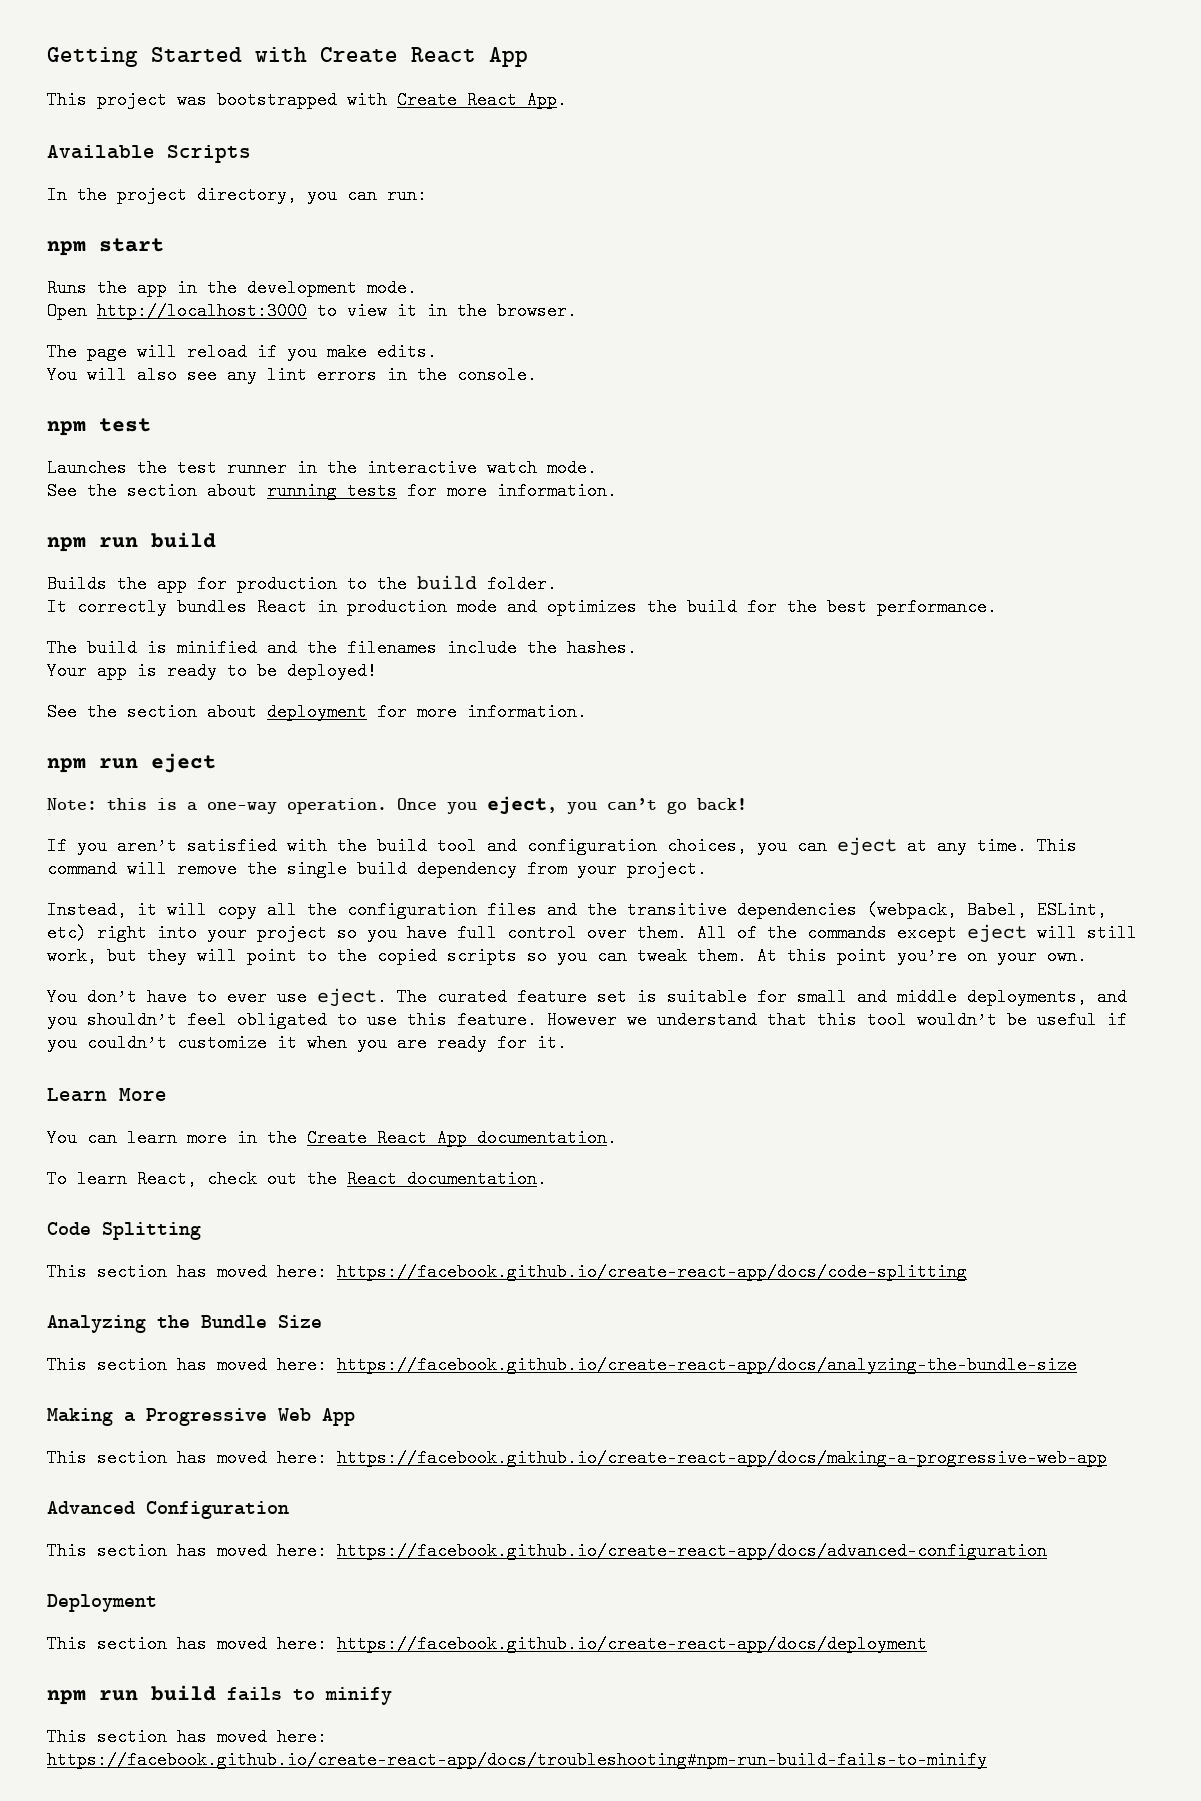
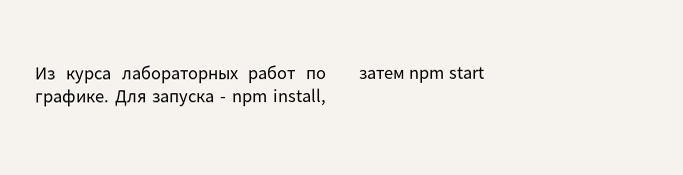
- Getting Started with Create React App
- This project was bootstrapped with Create React App.
- Available Scripts
- In the project directory, you can run:
- npm start
- Runs the app in the development mode.
- Open http://localhost:3000 to view it in the browser.
- The page will reload if you make edits.
- You will also see any lint errors in the console.
- npm test
- Launches the test runner in the interactive watch mode.
- See the section about running tests for more information.
- npm run build
- Builds the app for production to the build folder.
- It correctly bundles React in production mode and optimizes the build for the best performance.
- The build is minified and the filenames include the hashes.
- Your app is ready to be deployed!
- See the section about deployment for more information.
- npm run eject
- Note: this is a one-way operation. Once you eject, you can’t go back!
- If you aren’t satisfied with the build tool and configuration choices, you can eject at any time. This command will remove the single build dependency from your project.
- Instead, it will copy all the configuration files and the transitive dependencies (webpack, Babel, ESLint, etc) right into your project so you have full control over them. All of the commands except eject will still work, but they will point to the copied scripts so you can tweak them. At this point you’re on your own.
- You don’t have to ever use eject. The curated feature set is suitable for small and middle deployments, and you shouldn’t feel obligated to use this feature. However we understand that this tool wouldn’t be useful if you couldn’t customize it when you are ready for it.
- Learn More
- You can learn more in the Create React App documentation.
- To learn React, check out the React documentation.
- Code Splitting
- This section has moved here: https://facebook.github.io/create-react-app/docs/code-splitting
- Analyzing the Bundle Size
- This section has moved here: https://facebook.github.io/create-react-app/docs/analyzing-the-bundle-size
- Making a Progressive Web App
- This section has moved here: https://facebook.github.io/create-react-app/docs/making-a-progressive-web-app
- Advanced Configuration
- This section has moved here: https://facebook.github.io/create-react-app/docs/advanced-configuration
- Deployment
- This section has moved here: https://facebook.github.io/create-react-app/docs/deployment
- npm run build fails to minify
- This section has moved here: https://facebook.github.io/create-react-app/docs/troubleshooting#npm-run-build-fails-to-minify
+ Из курса лабораторных работ по графике. Для запуска - npm install, затем npm start

